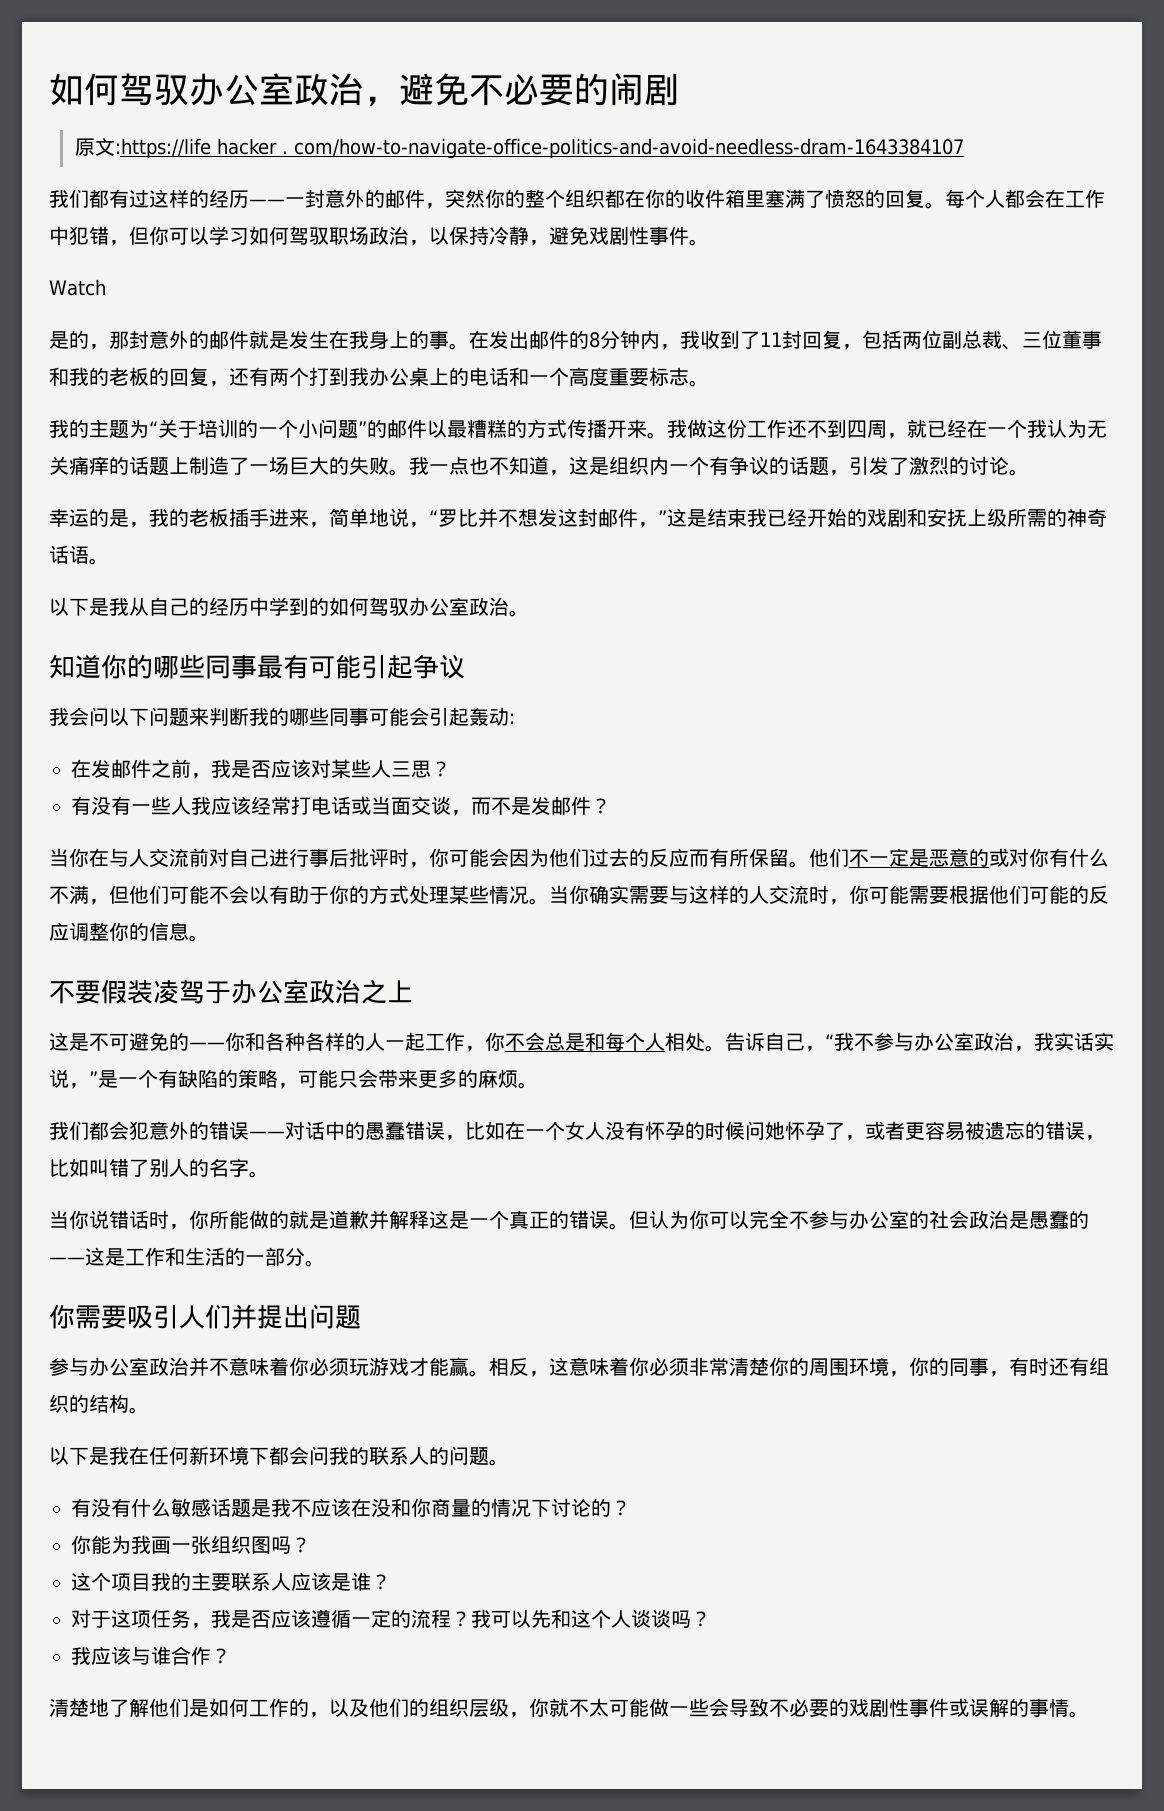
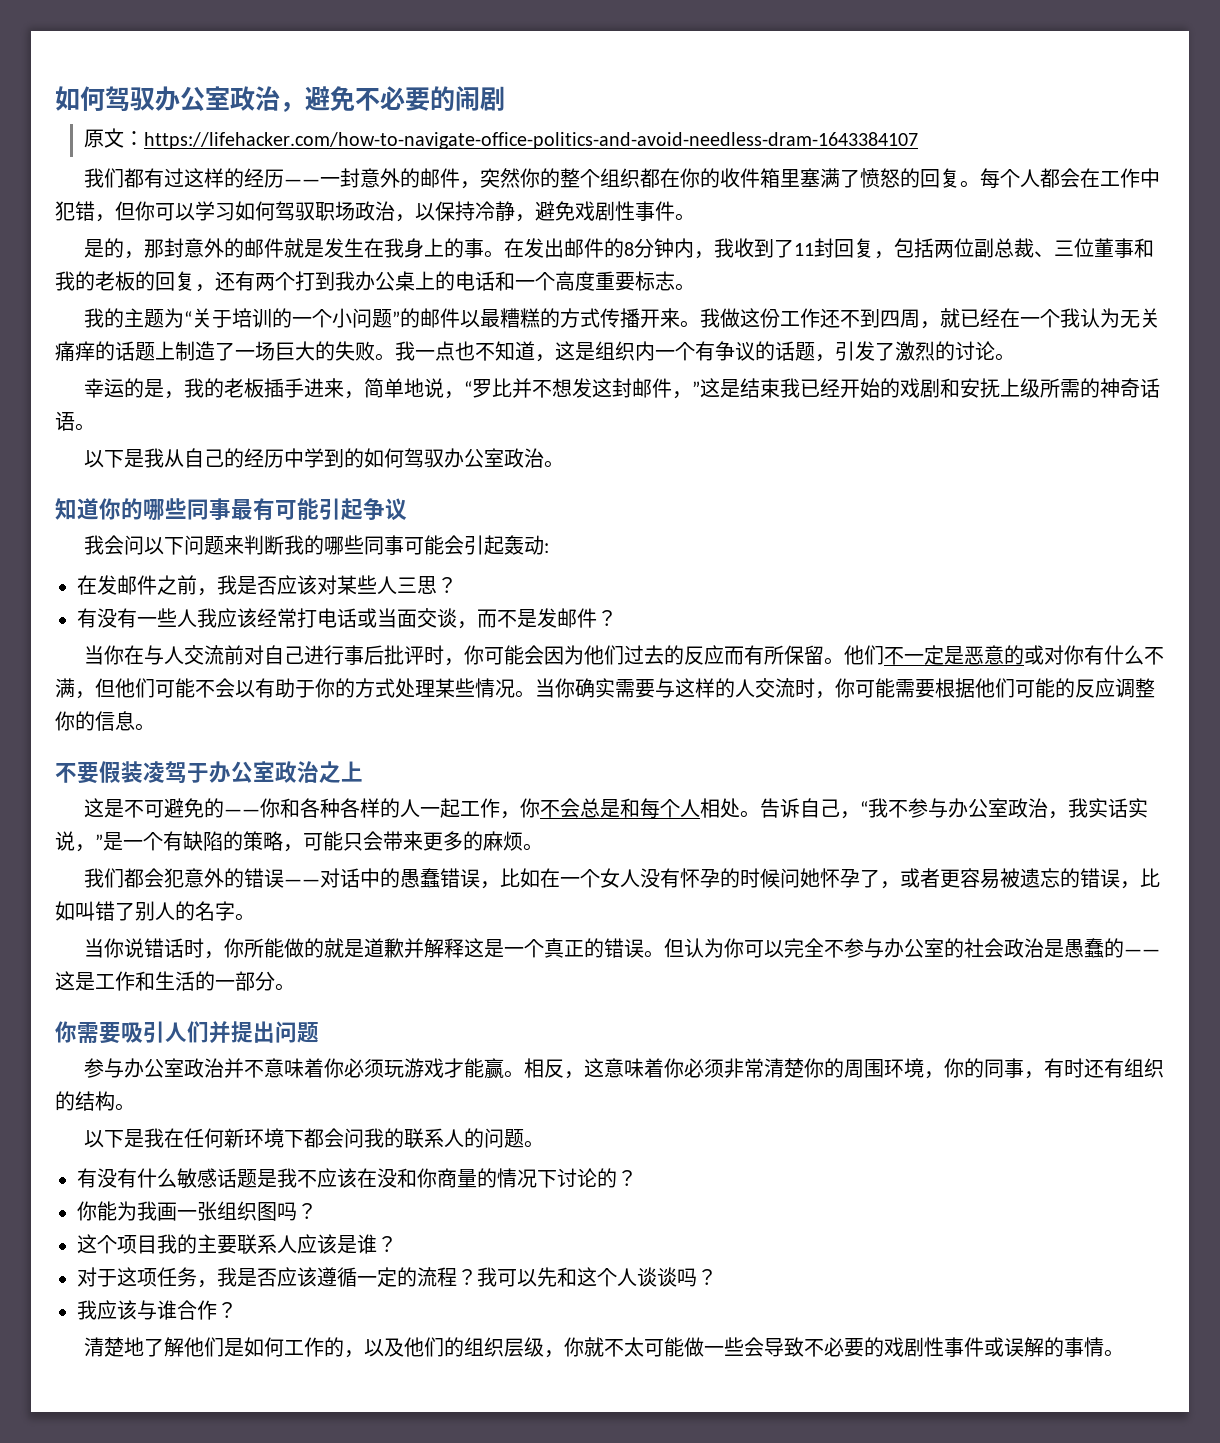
- 原文:https://life hacker . com/how-to-navigate-office-politics-and-avoid-needless-dram-1643384107
+ 原文：https://lifehacker.com/how-to-navigate-office-politics-and-avoid-needless-dram-1643384107
- Watch

